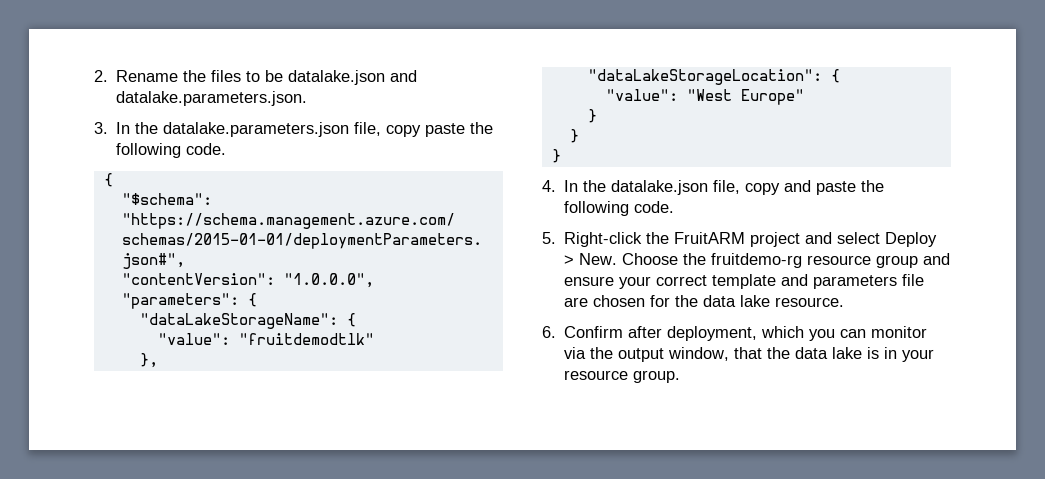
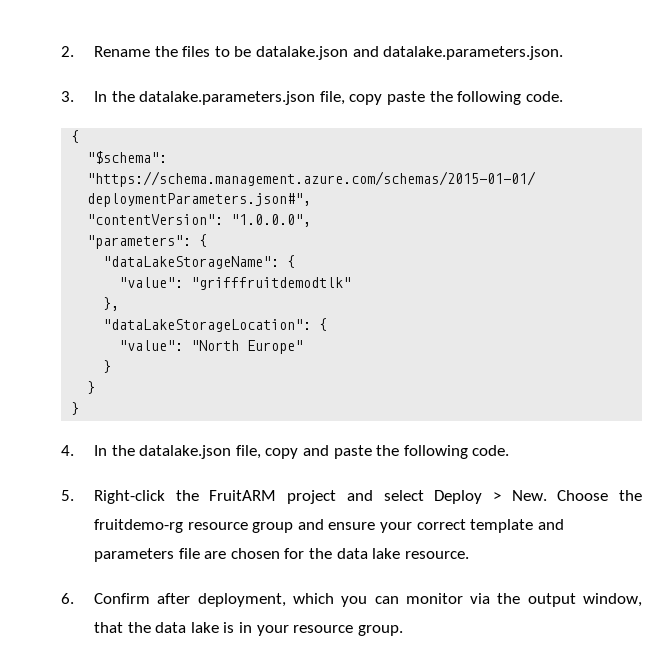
- "value": "fruitdemodtlk"
+ "value": "grifffruitdemodtlk"
- "value": "West Europe"
+ "value": "North Europe"

